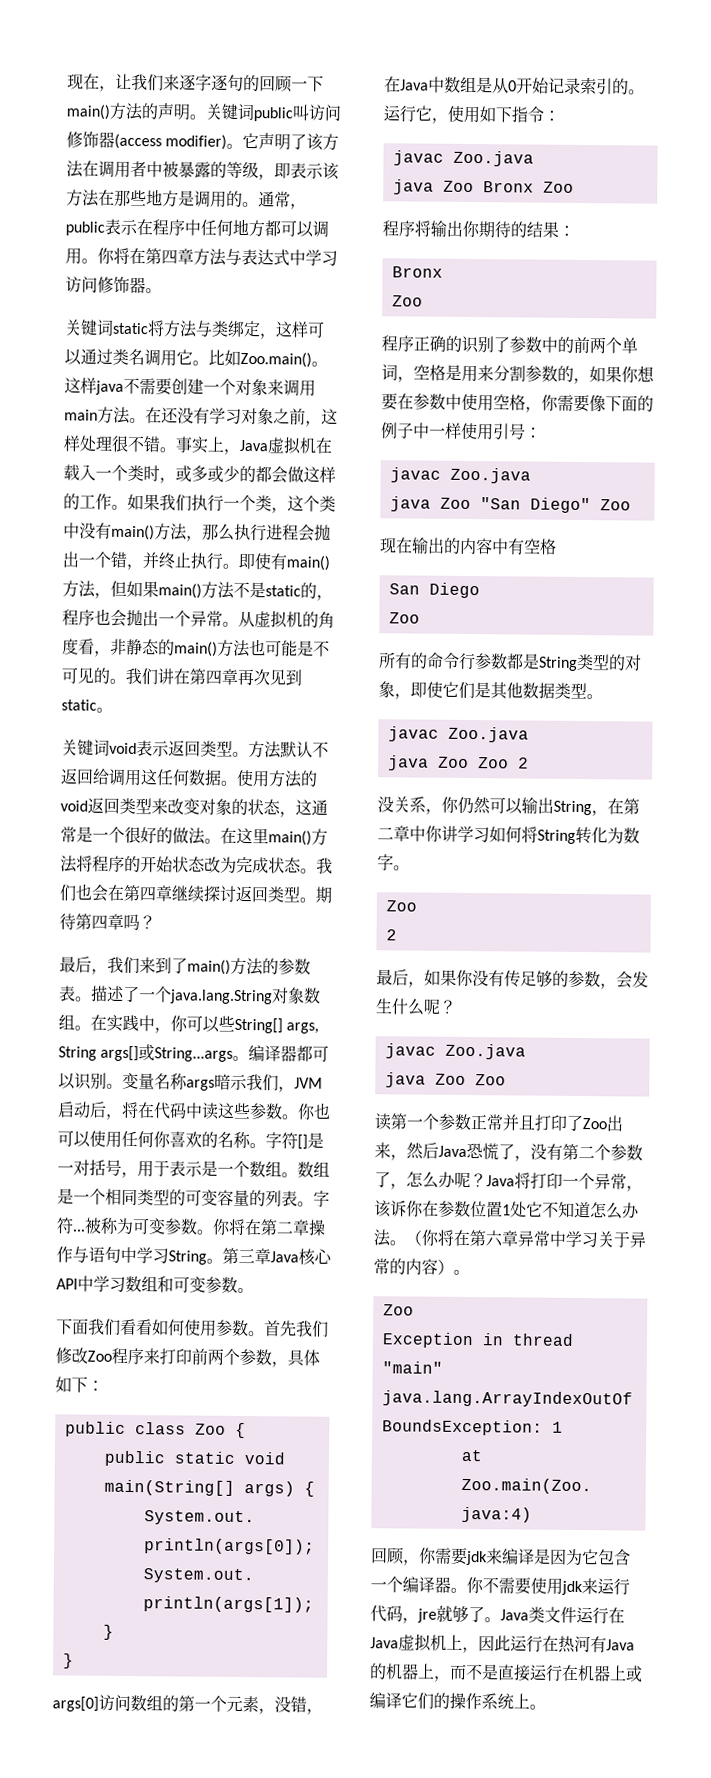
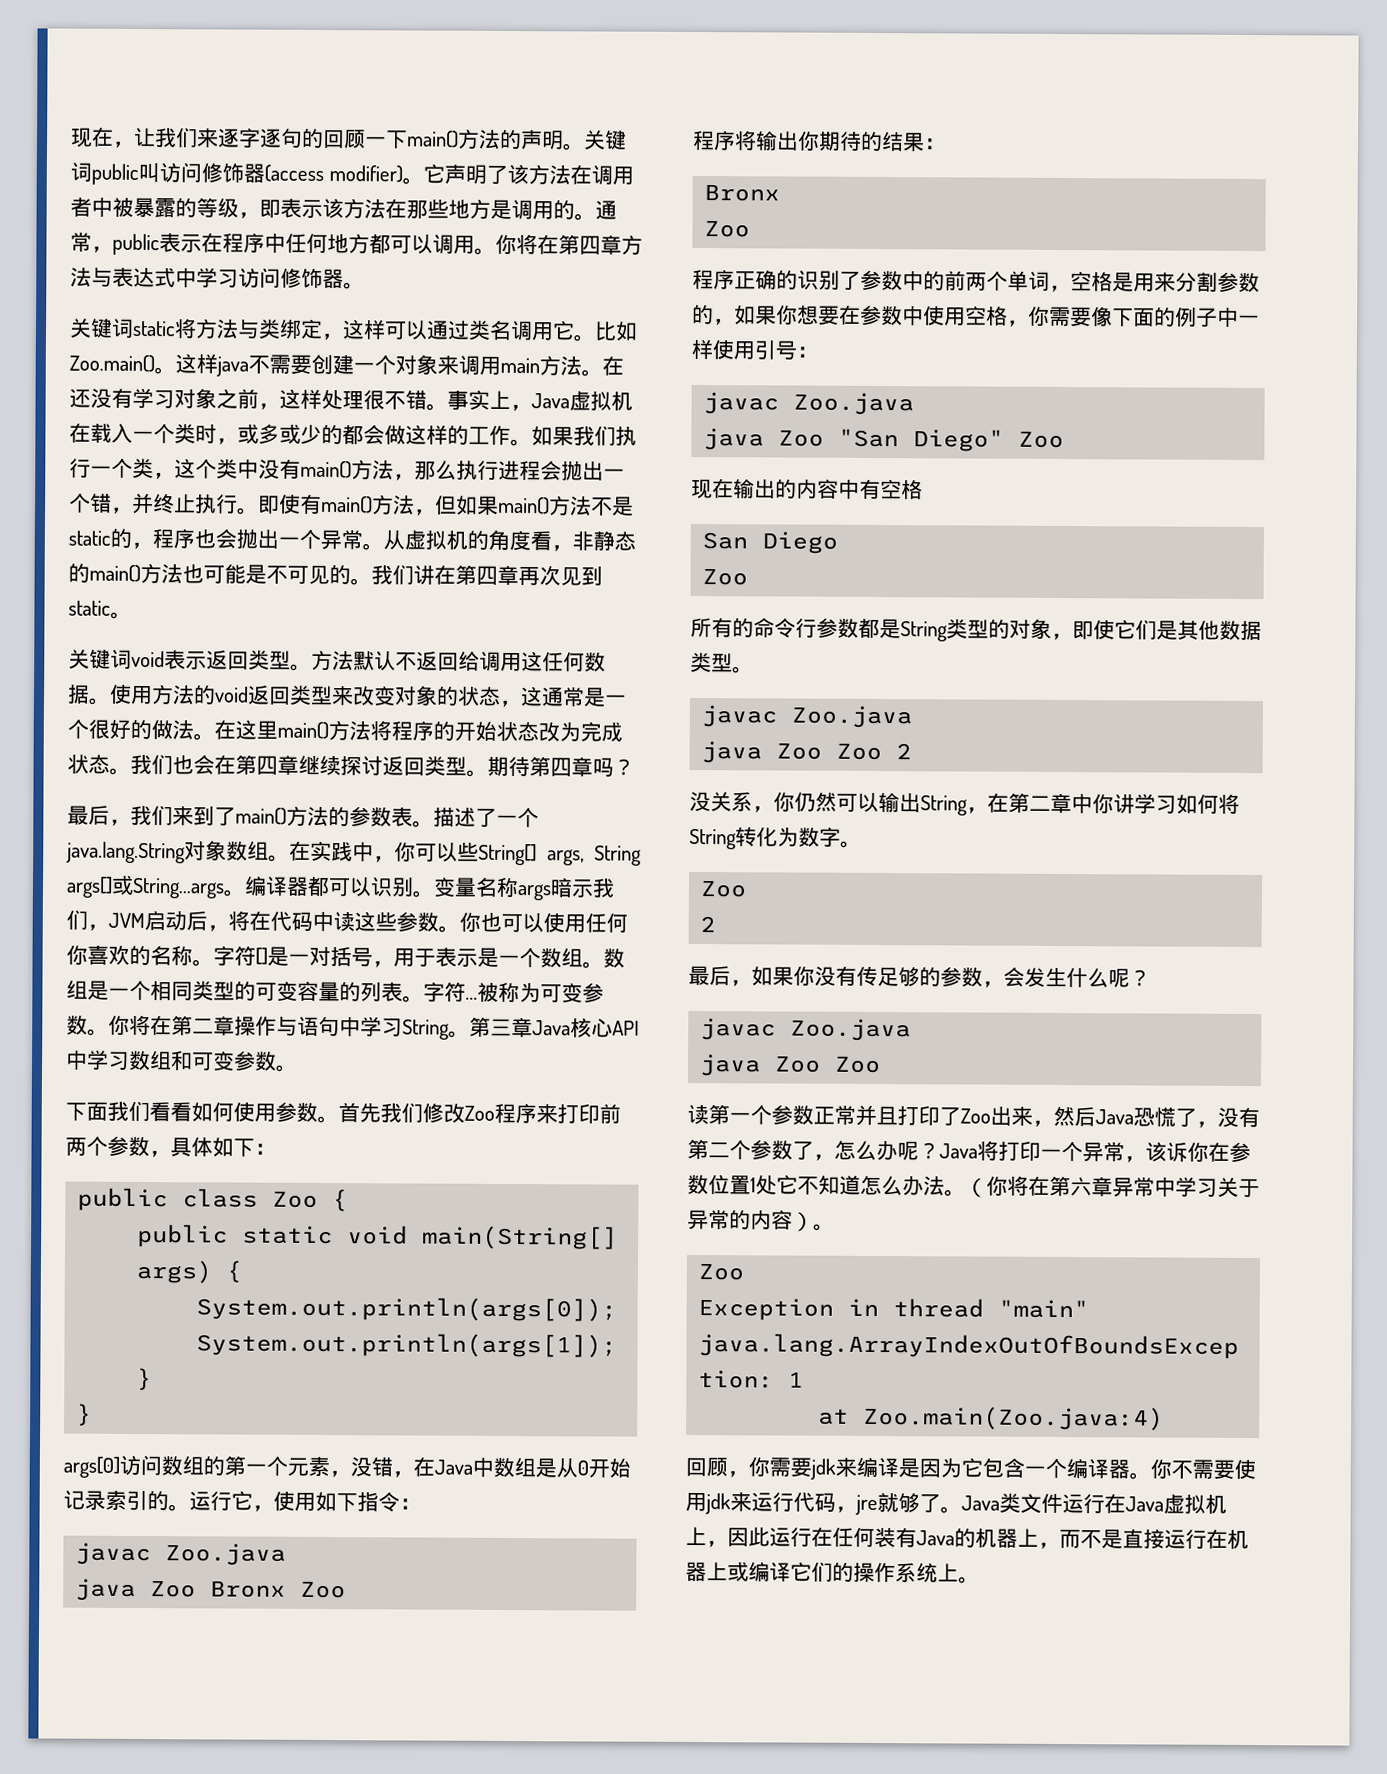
- Java类文件运行在Java虚拟机上，因此运行在热河有Java的机器上，而不是直接运行在机器上或编译它们的操作系统上。
+ Java类文件运行在Java虚拟机上，因此运行在任何装有Java的机器上，而不是直接运行在机器上或编译它们的操作系统上。

